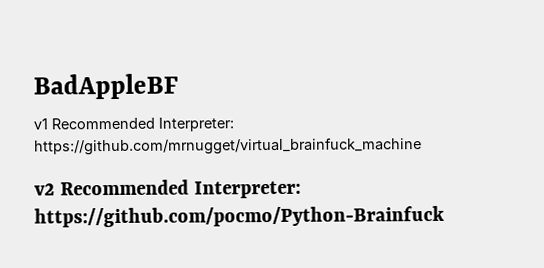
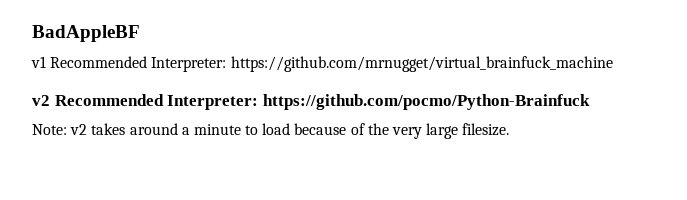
+ Note: v2 takes around a minute to load because of the very large filesize.

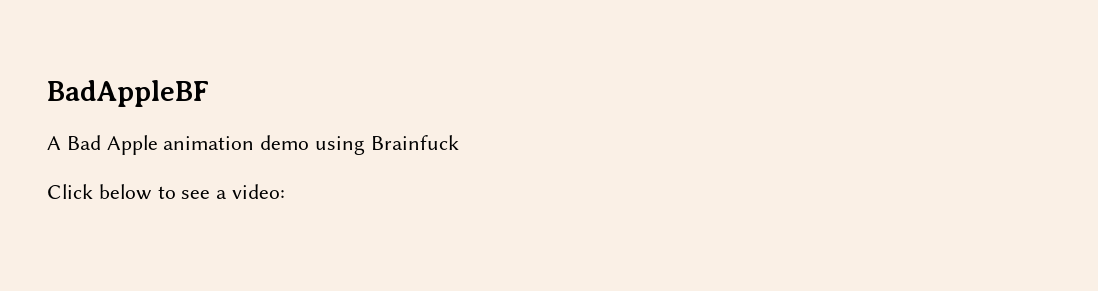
- v1 Recommended Interpreter: https://github.com/mrnugget/virtual_brainfuck_machine
- v2 Recommended Interpreter: https://github.com/pocmo/Python-Brainfuck
- Note: v2 takes around a minute to load because of the very large filesize.
+ A Bad Apple animation demo using Brainfuck
+ Click below to see a video:

